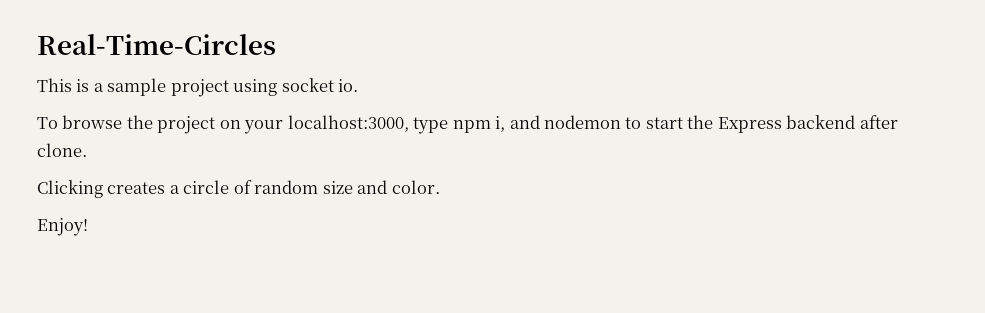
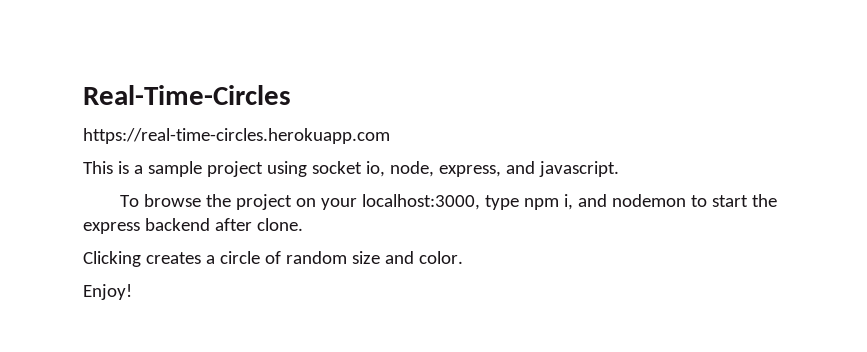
+ https://real-time-circles.herokuapp.com
- This is a sample project using socket io.
+ This is a sample project using socket io, node, express, and javascript.
- To browse the project on your localhost:3000, type npm i, and nodemon to start the Express backend after clone.
+ To browse the project on your localhost:3000, type npm i, and nodemon to start the express backend after clone.

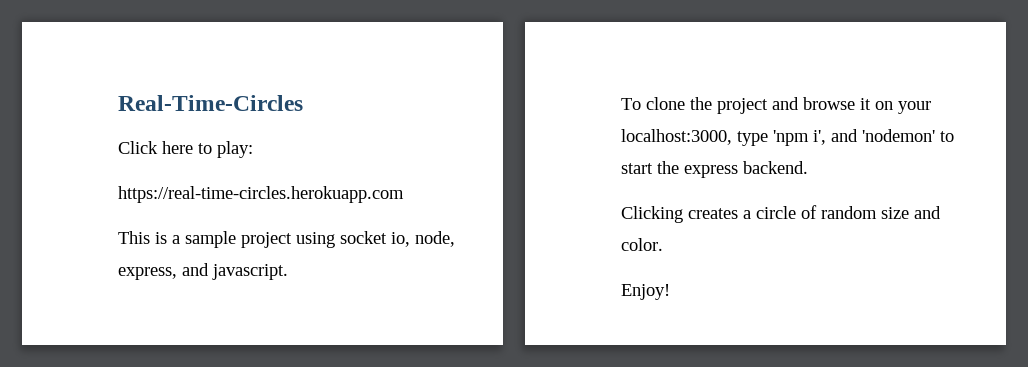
+ Click here to play:
- To browse the project on your localhost:3000, type npm i, and nodemon to start the express backend after clone.
+ To clone the project and browse it on your localhost:3000, type 'npm i', and 'nodemon' to start the express backend.

